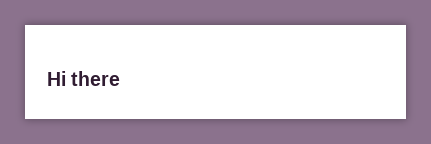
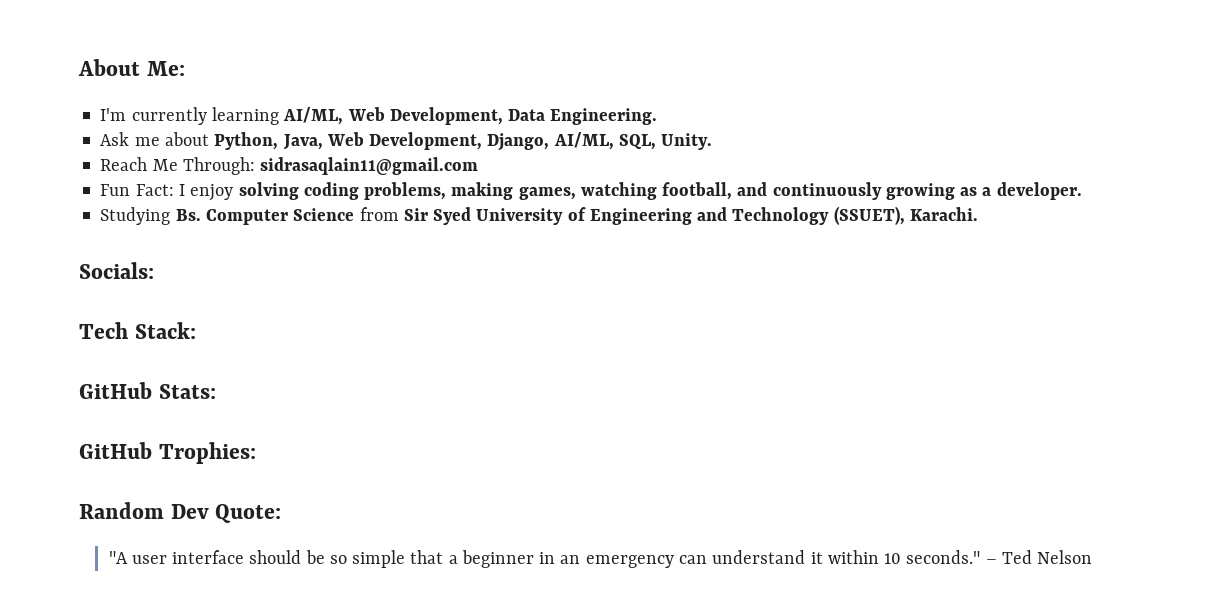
- Hi there
+ About Me:
+ I'm currently learning AI/ML, Web Development, Data Engineering.
+ Ask me about Python, Java, Web Development, Django, AI/ML, SQL, Unity.
+ Reach Me Through: sidrasaqlain11@gmail.com
+ Fun Fact: I enjoy solving coding problems, making games, watching football, and continuously growing as a developer.
+ Studying Bs. Computer Science from Sir Syed University of Engineering and Technology (SSUET), Karachi.
+ Socials:
+ Tech Stack:
+ GitHub Stats:
+ GitHub Trophies:
+ Random Dev Quote:
+ "A user interface should be so simple that a beginner in an emergency can understand it within 10 seconds." – Ted Nelson

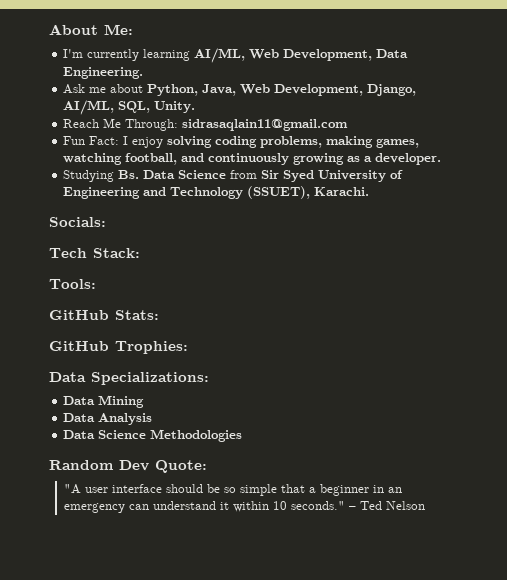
- Studying Bs. Computer Science from Sir Syed University of Engineering and Technology (SSUET), Karachi.
+ Studying Bs. Data Science from Sir Syed University of Engineering and Technology (SSUET), Karachi.
+ Tools:
+ Data Specializations:
+ Data Mining
+ Data Analysis
+ Data Science Methodologies

